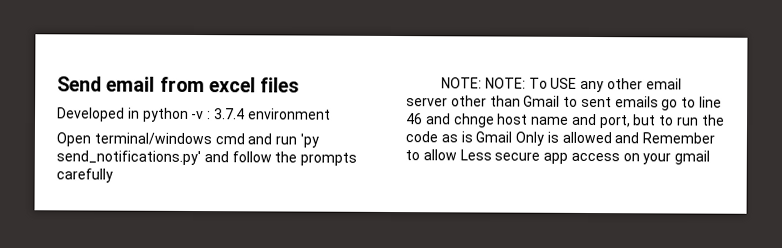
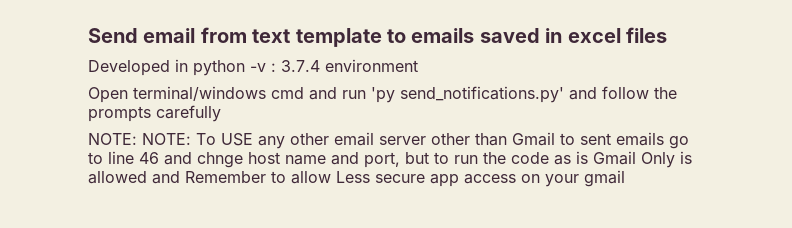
- Send email from excel files
+ Send email from text template to emails saved in excel files

